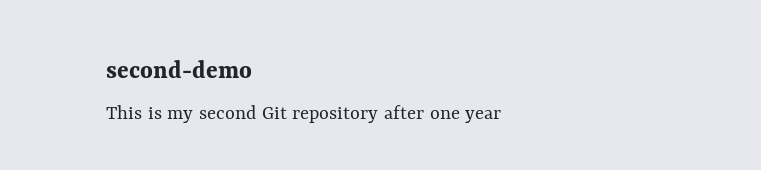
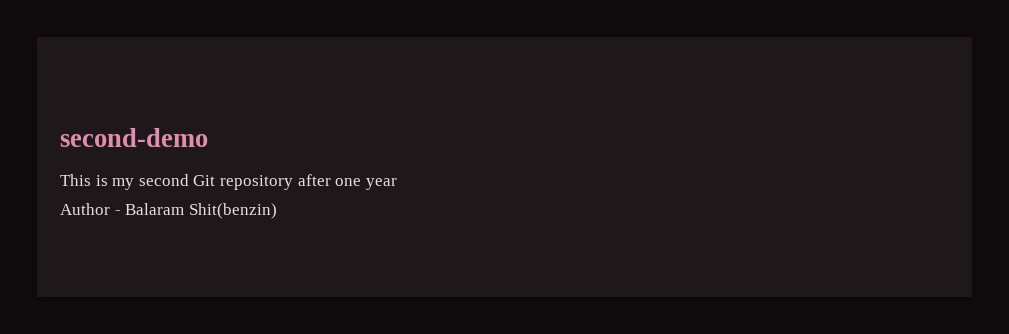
+ Author - Balaram Shit(benzin)

